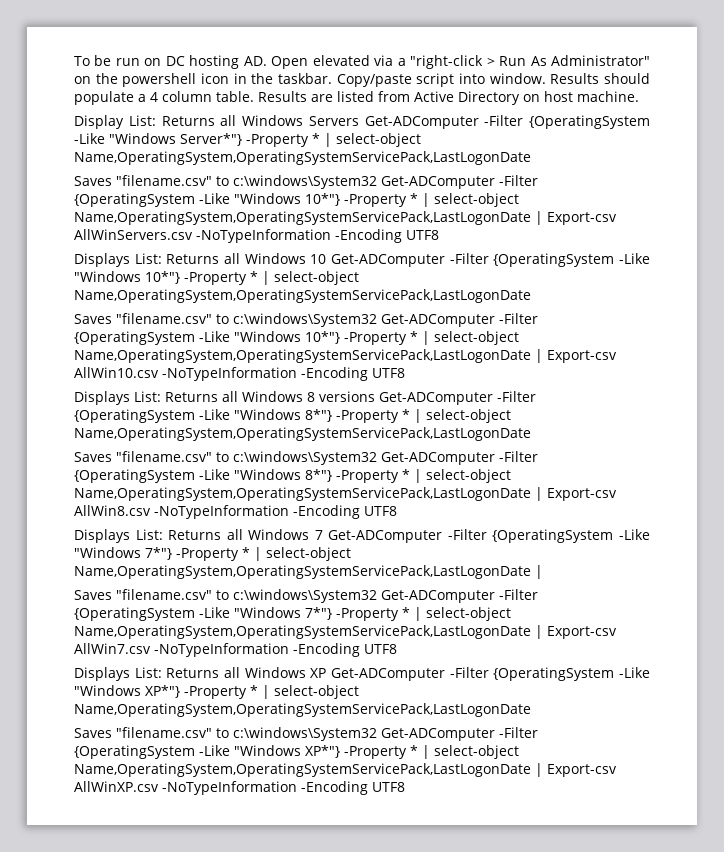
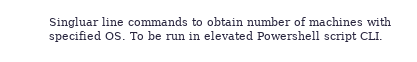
- To be run on DC hosting AD. Open elevated via a "right-click > Run As Administrator" on the powershell icon in the taskbar. Copy/paste script into window. Results should populate a 4 column table. Results are listed from Active Directory on host machine.
- Display List: Returns all Windows Servers Get-ADComputer -Filter {OperatingSystem -Like "Windows Server*"} -Property * | select-object Name,OperatingSystem,OperatingSystemServicePack,LastLogonDate
- Saves "filename.csv" to c:\windows\System32 Get-ADComputer -Filter {OperatingSystem -Like "Windows 10*"} -Property * | select-object Name,OperatingSystem,OperatingSystemServicePack,LastLogonDate | Export-csv AllWinServers.csv -NoTypeInformation -Encoding UTF8
- Displays List: Returns all Windows 10 Get-ADComputer -Filter {OperatingSystem -Like "Windows 10*"} -Property * | select-object Name,OperatingSystem,OperatingSystemServicePack,LastLogonDate
- Saves "filename.csv" to c:\windows\System32 Get-ADComputer -Filter {OperatingSystem -Like "Windows 10*"} -Property * | select-object Name,OperatingSystem,OperatingSystemServicePack,LastLogonDate | Export-csv AllWin10.csv -NoTypeInformation -Encoding UTF8
- Displays List: Returns all Windows 8 versions Get-ADComputer -Filter {OperatingSystem -Like "Windows 8*"} -Property * | select-object Name,OperatingSystem,OperatingSystemServicePack,LastLogonDate
- Saves "filename.csv" to c:\windows\System32 Get-ADComputer -Filter {OperatingSystem -Like "Windows 8*"} -Property * | select-object Name,OperatingSystem,OperatingSystemServicePack,LastLogonDate | Export-csv AllWin8.csv -NoTypeInformation -Encoding UTF8
- Displays List: Returns all Windows 7 Get-ADComputer -Filter {OperatingSystem -Like "Windows 7*"} -Property * | select-object Name,OperatingSystem,OperatingSystemServicePack,LastLogonDate |
- Saves "filename.csv" to c:\windows\System32 Get-ADComputer -Filter {OperatingSystem -Like "Windows 7*"} -Property * | select-object Name,OperatingSystem,OperatingSystemServicePack,LastLogonDate | Export-csv AllWin7.csv -NoTypeInformation -Encoding UTF8
- Displays List: Returns all Windows XP Get-ADComputer -Filter {OperatingSystem -Like "Windows XP*"} -Property * | select-object Name,OperatingSystem,OperatingSystemServicePack,LastLogonDate
- Saves "filename.csv" to c:\windows\System32 Get-ADComputer -Filter {OperatingSystem -Like "Windows XP*"} -Property * | select-object Name,OperatingSystem,OperatingSystemServicePack,LastLogonDate | Export-csv AllWinXP.csv -NoTypeInformation -Encoding UTF8
+ Singluar line commands to obtain number of machines with specified OS. To be run in elevated Powershell script CLI.

